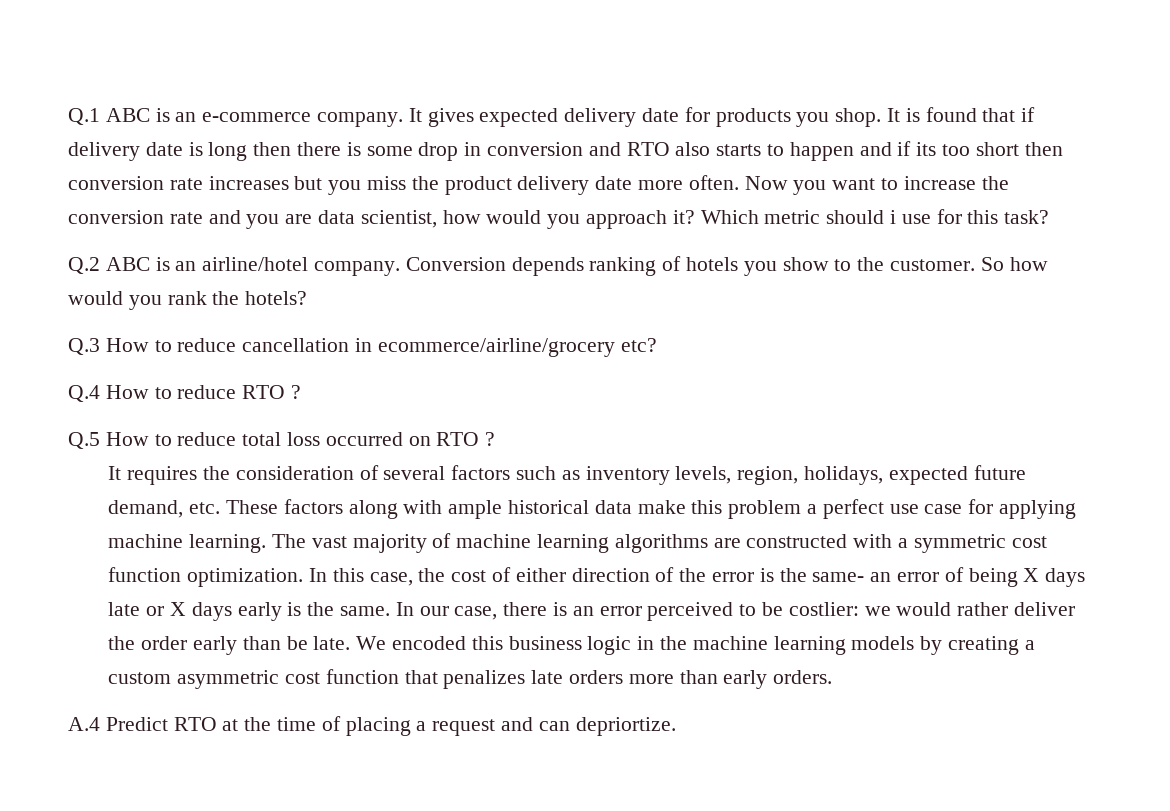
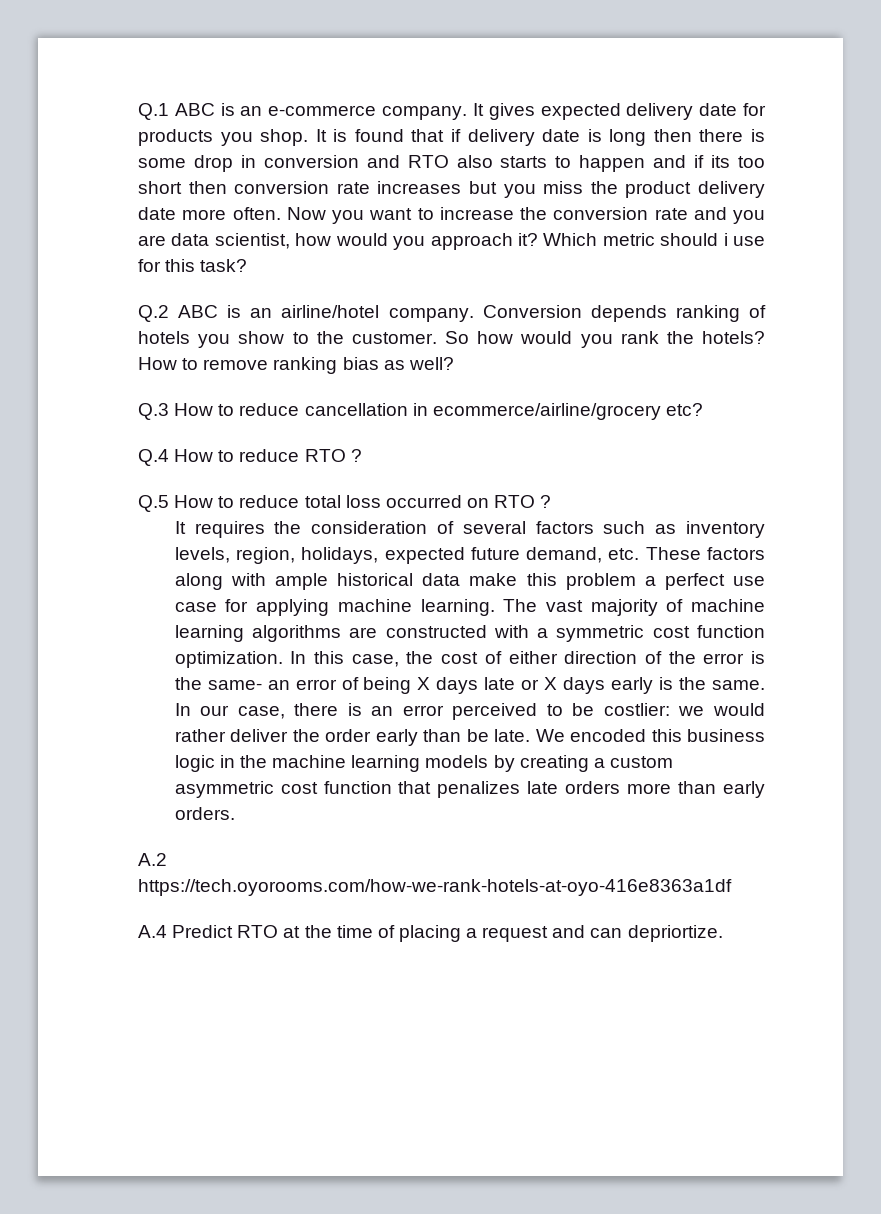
+ How to remove ranking bias as well?
+ A.2 https://tech.oyorooms.com/how-we-rank-hotels-at-oyo-416e8363a1df

